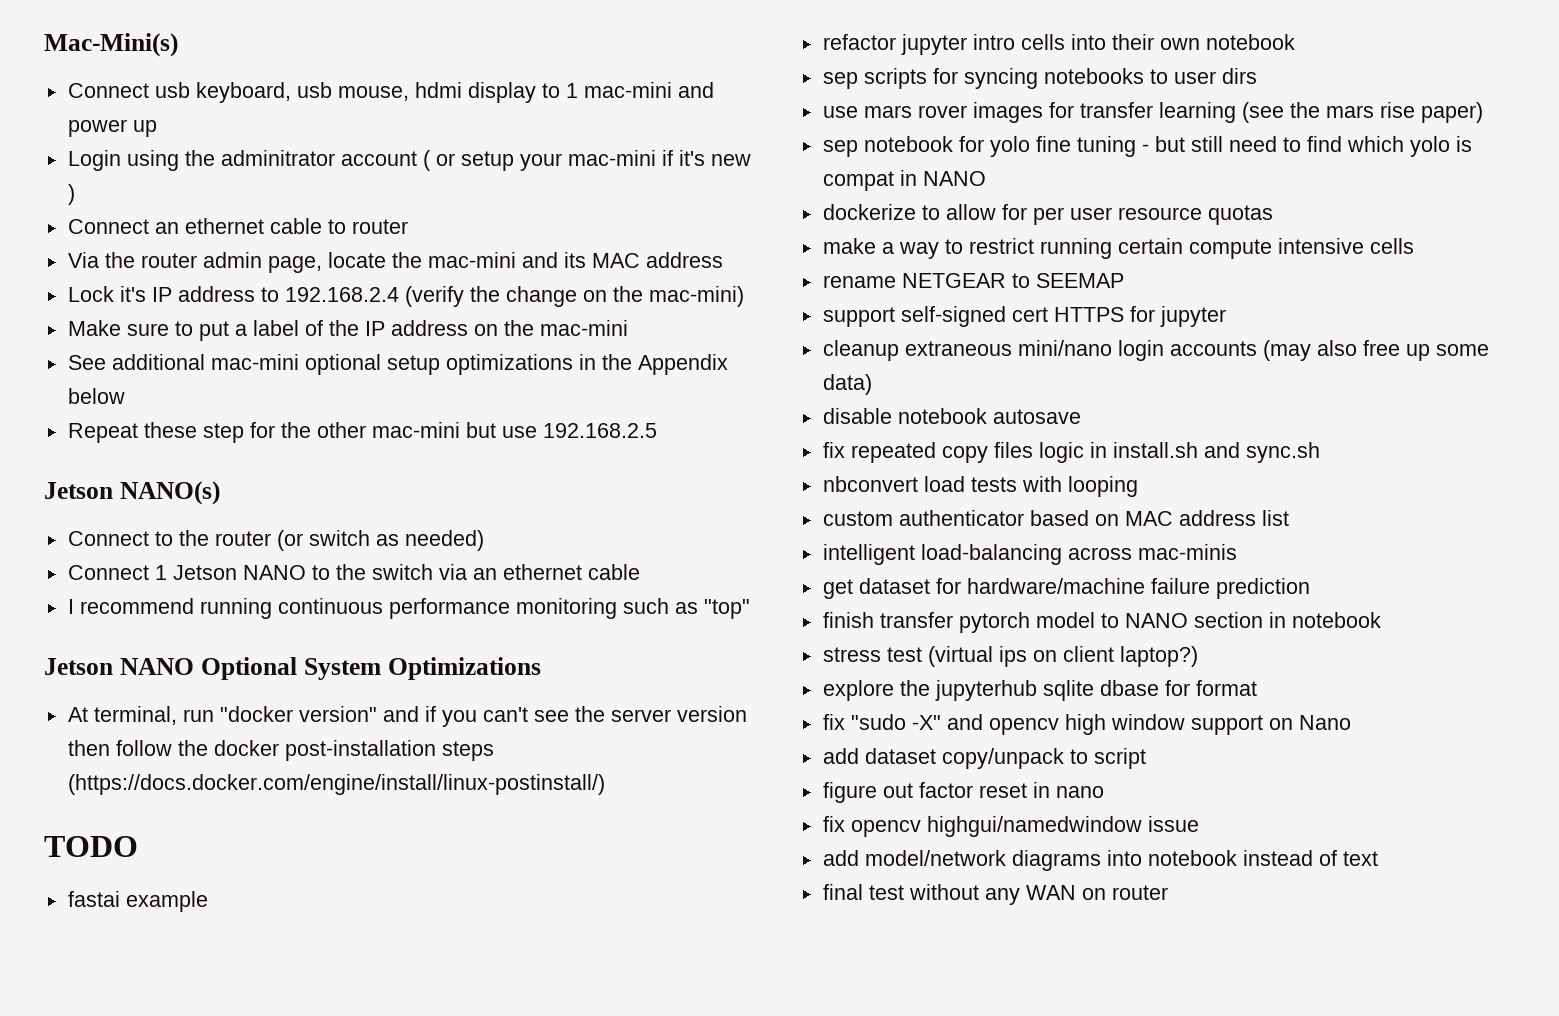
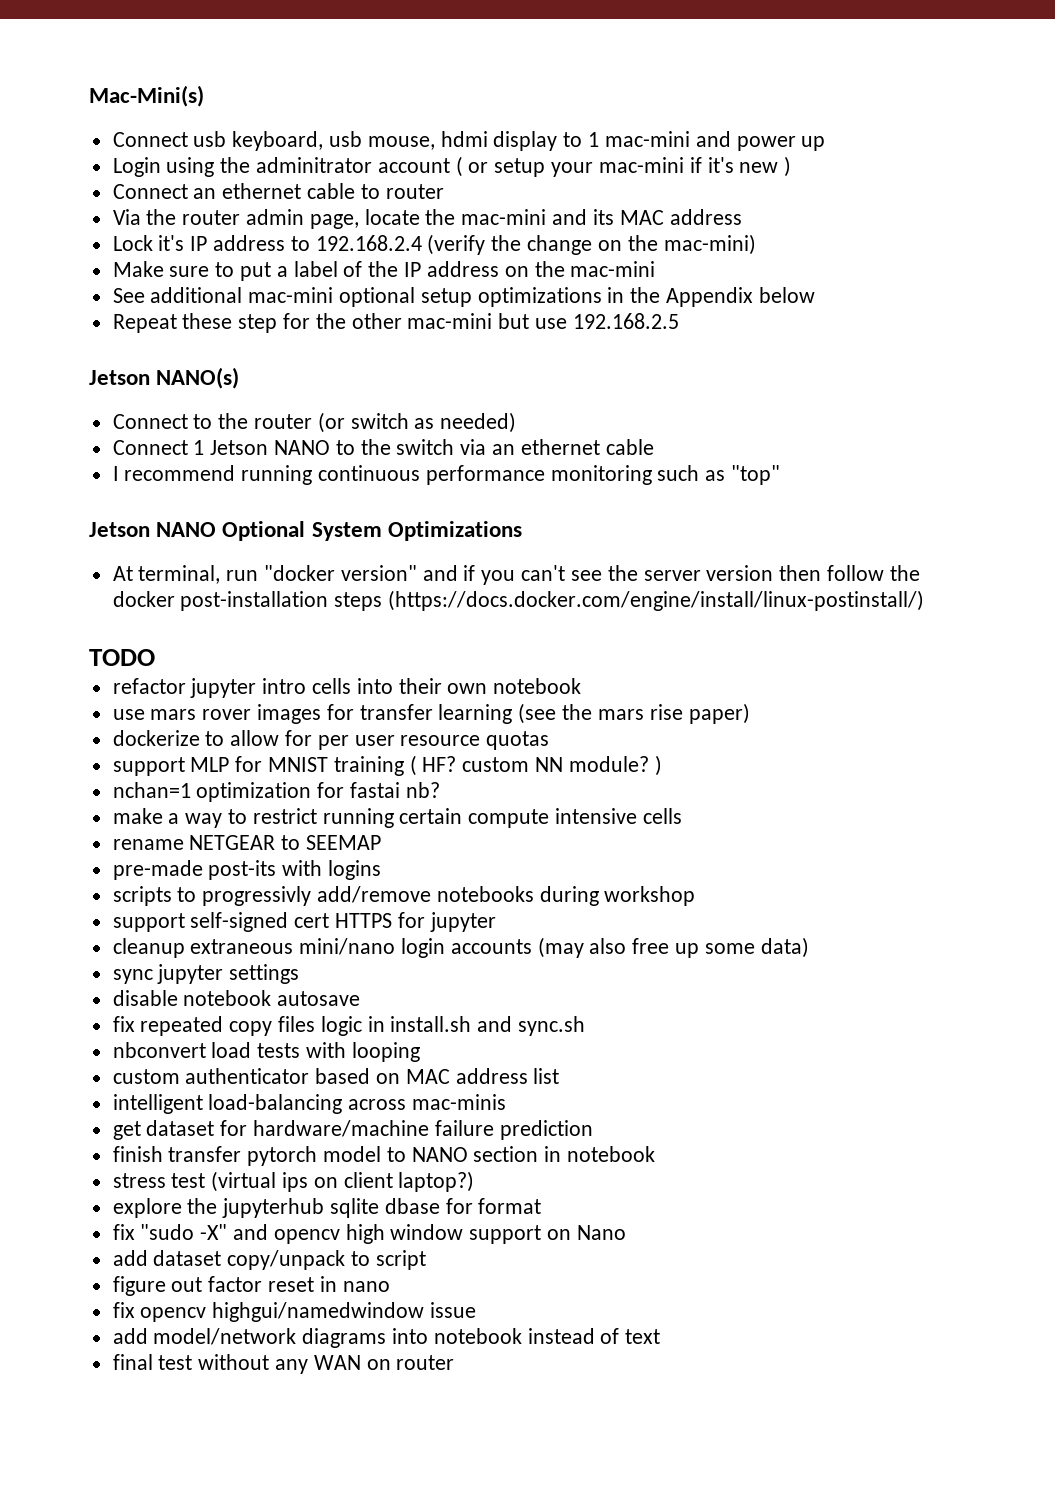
- fastai example
- sep scripts for syncing notebooks to user dirs
- sep notebook for yolo fine tuning - but still need to find which yolo is compat in NANO
+ support MLP for MNIST training ( HF? custom NN module? )
+ nchan=1 optimization for fastai nb?
+ pre-made post-its with logins
+ scripts to progressivly add/remove notebooks during workshop
+ sync jupyter settings

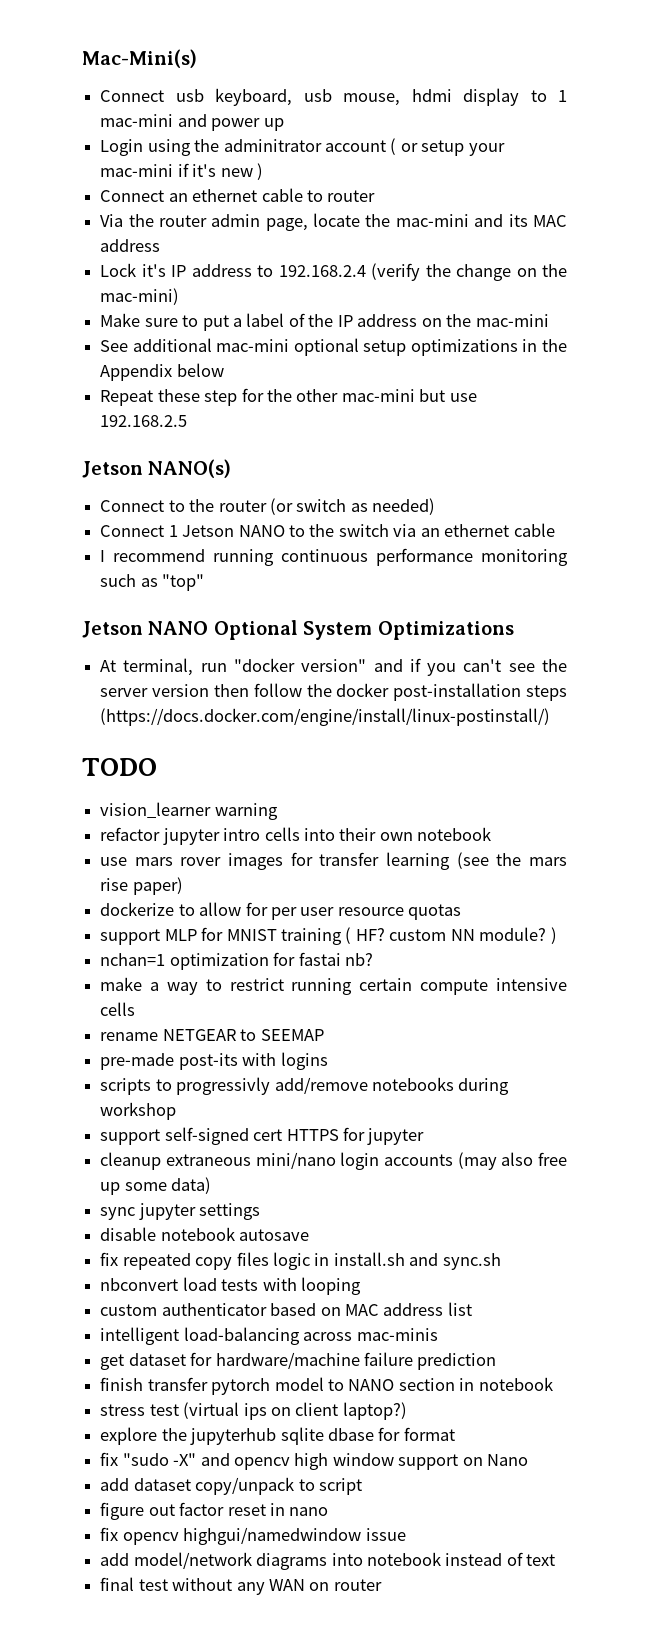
+ vision_learner warning

